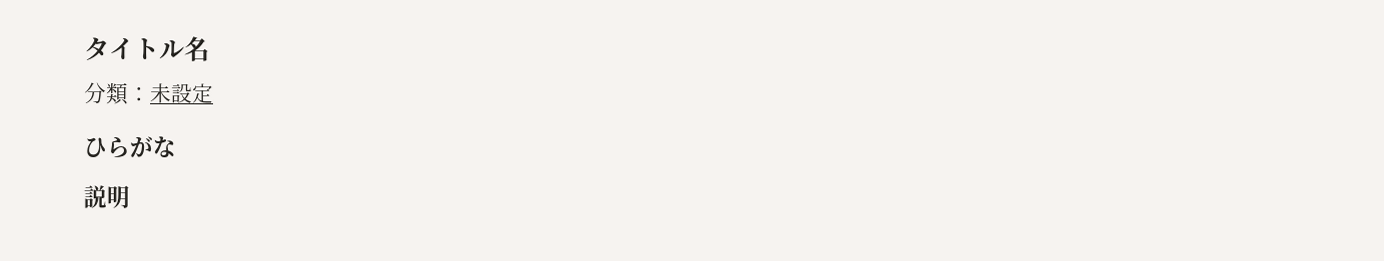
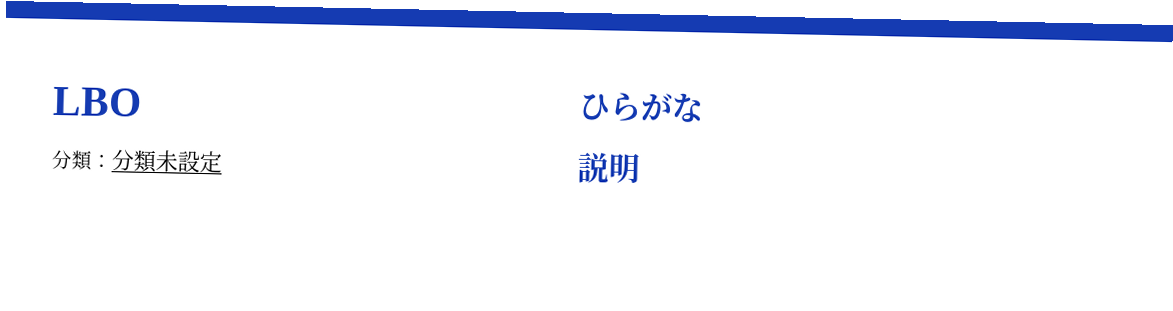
- タイトル名
+ LBO
- 分類：未設定
+ 分類：分類未設定

